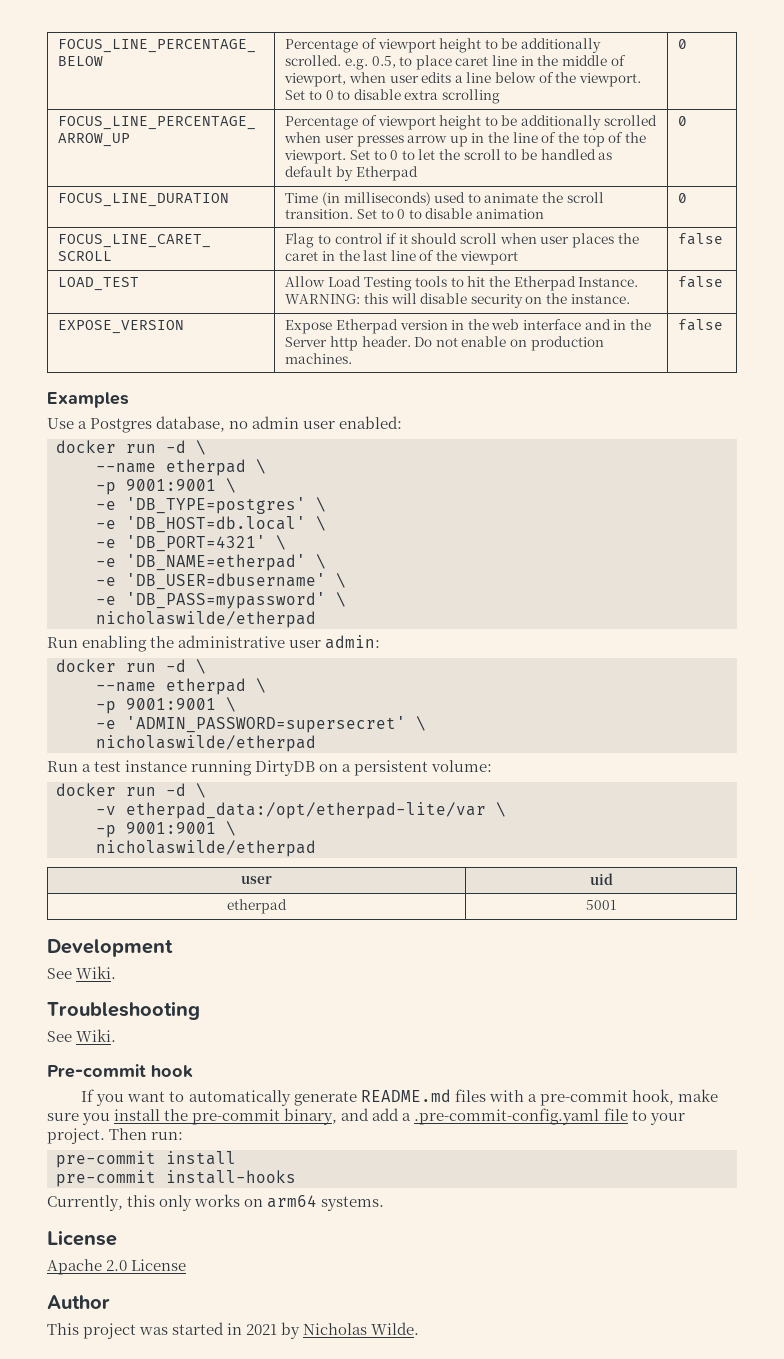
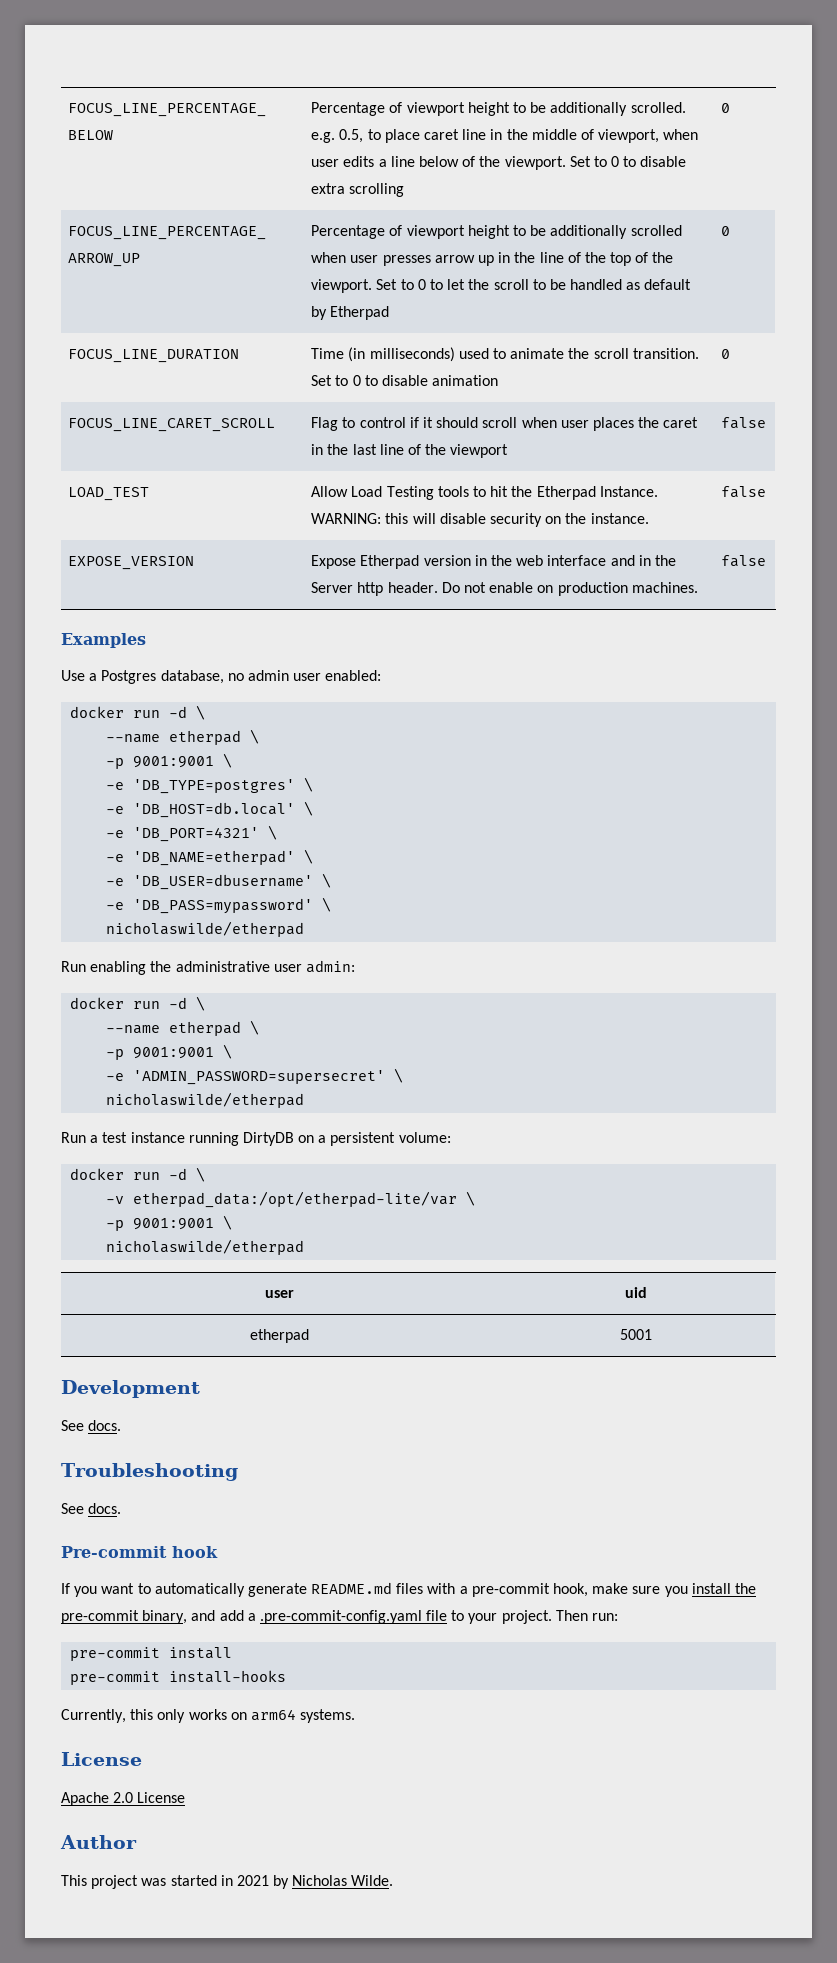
  Development
- See Wiki.
+ See docs.
  Troubleshooting
- See Wiki.
+ See docs.

